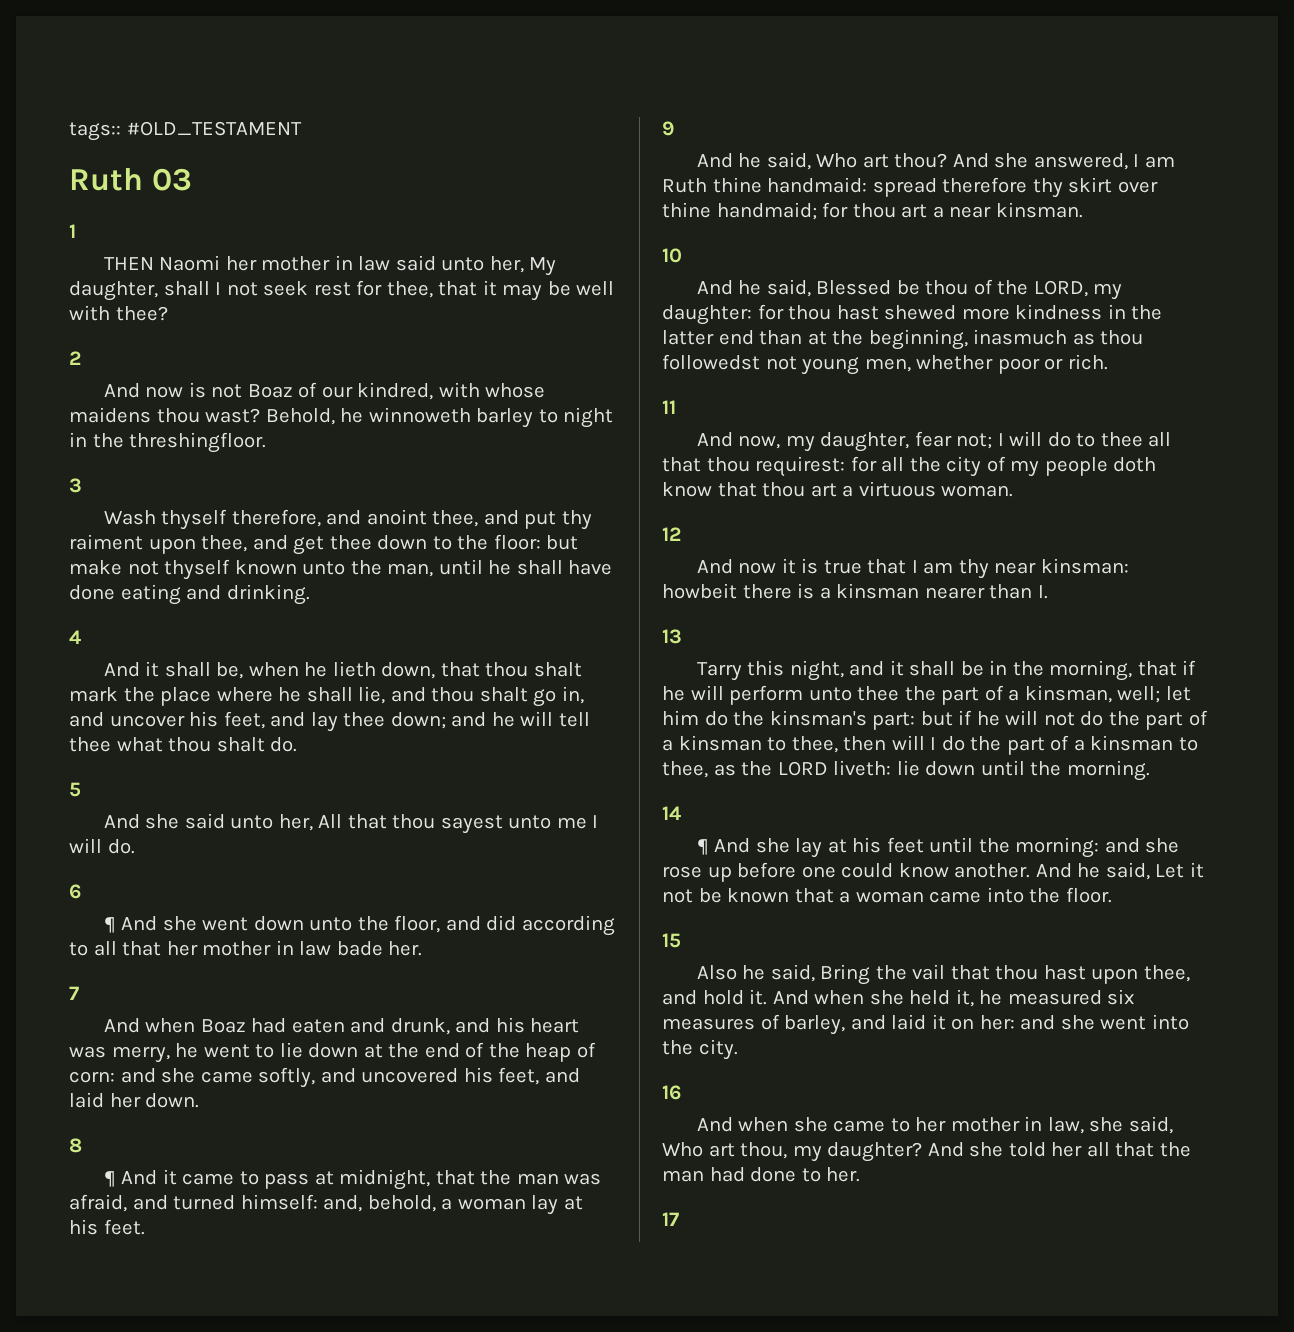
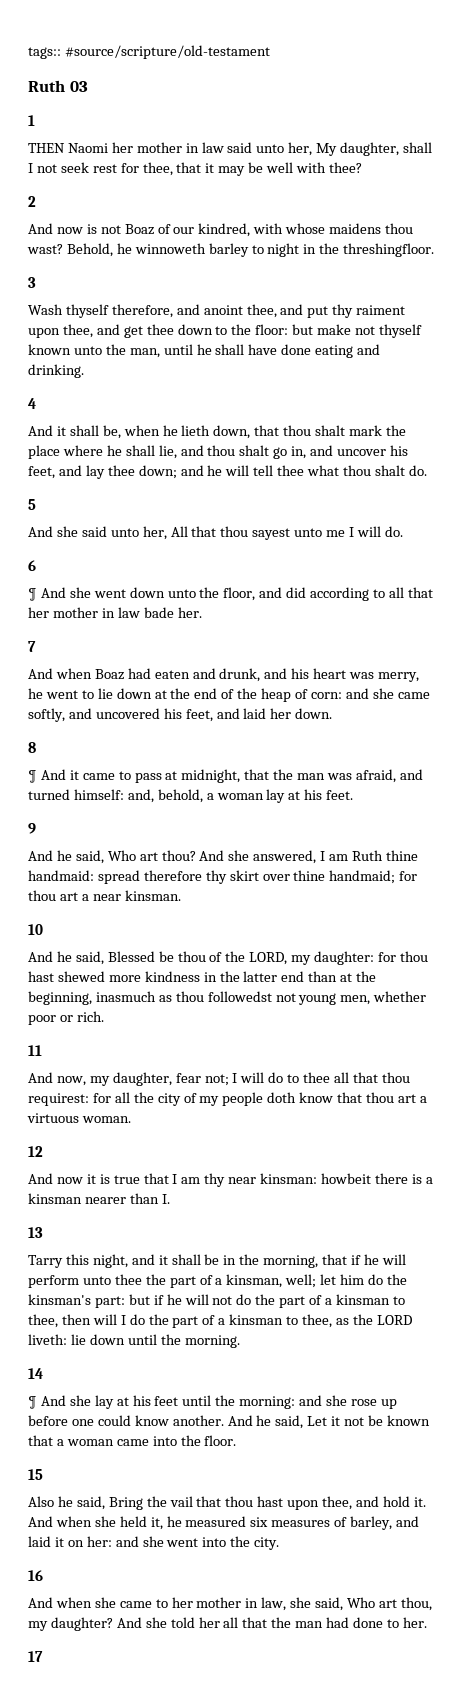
- tags:: #OLD_TESTAMENT
+ tags:: #source/scripture/old-testament

